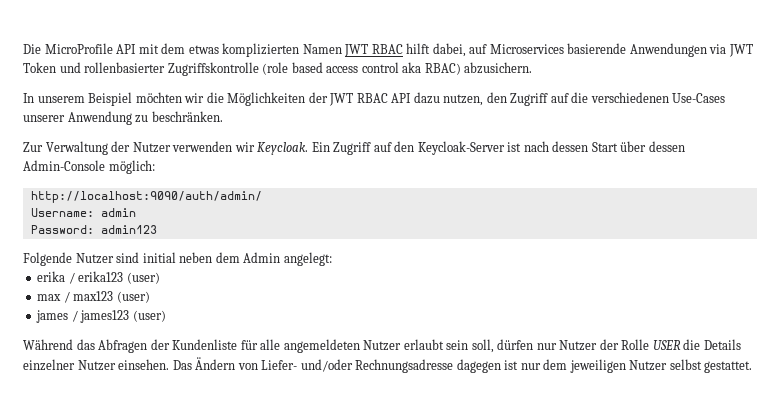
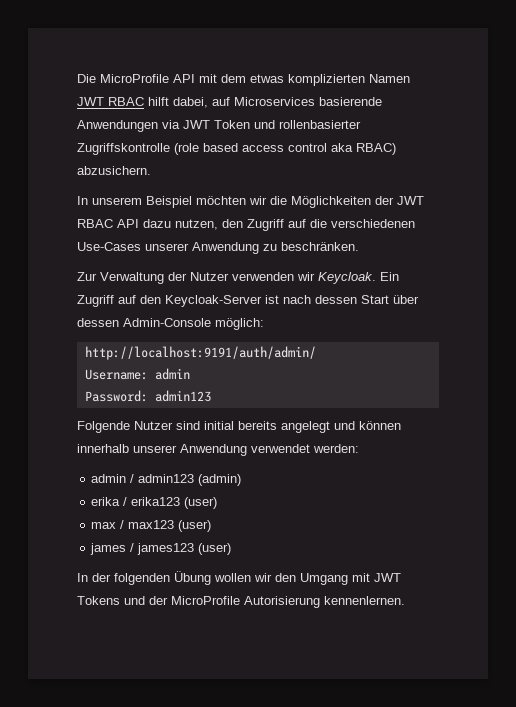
- http://localhost:9090/auth/admin/
+ http://localhost:9191/auth/admin/
- Folgende Nutzer sind initial neben dem Admin angelegt:
+ Folgende Nutzer sind initial bereits angelegt und können innerhalb unserer Anwendung verwendet werden:
+ admin / admin123 (admin)
- Während das Abfragen der Kundenliste für alle angemeldeten Nutzer erlaubt sein soll, dürfen nur Nutzer der Rolle USER die Details einzelner Nutzer einsehen. Das Ändern von Liefer- und/oder Rechnungsadresse dagegen ist nur dem jeweiligen Nutzer selbst gestattet.
+ In der folgenden Übung wollen wir den Umgang mit JWT Tokens und der MicroProfile Autorisierung kennenlernen.

